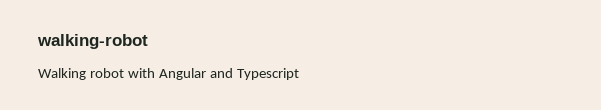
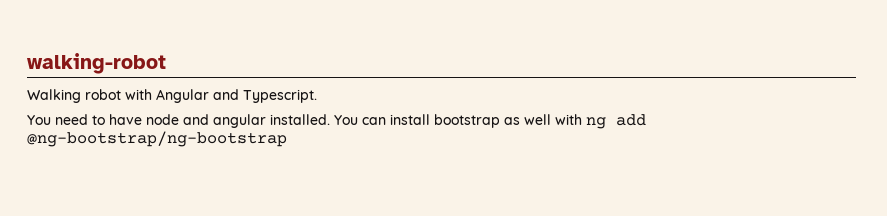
- Walking robot with Angular and Typescript
+ Walking robot with Angular and Typescript.
+ You need to have node and angular installed. You can install bootstrap as well with ng add @ng-bootstrap/ng-bootstrap

